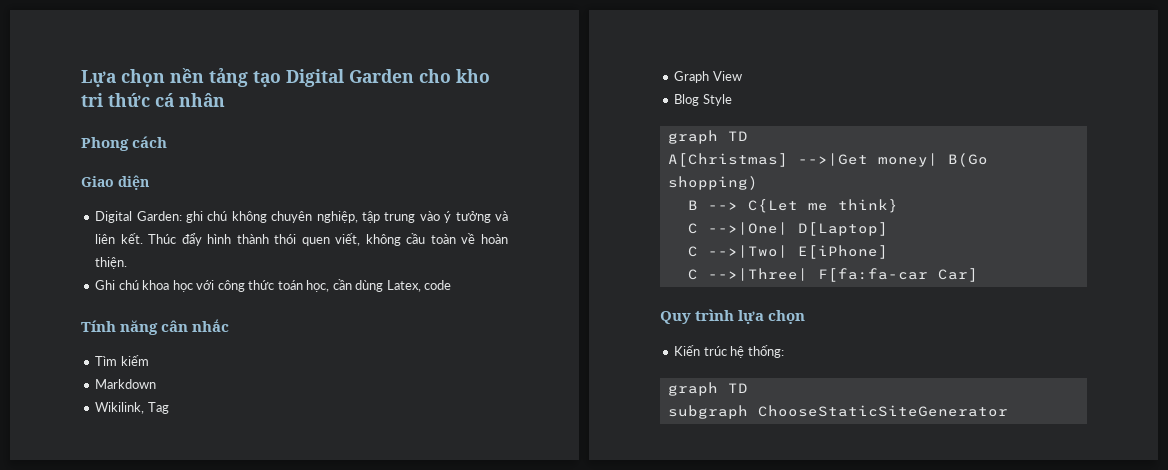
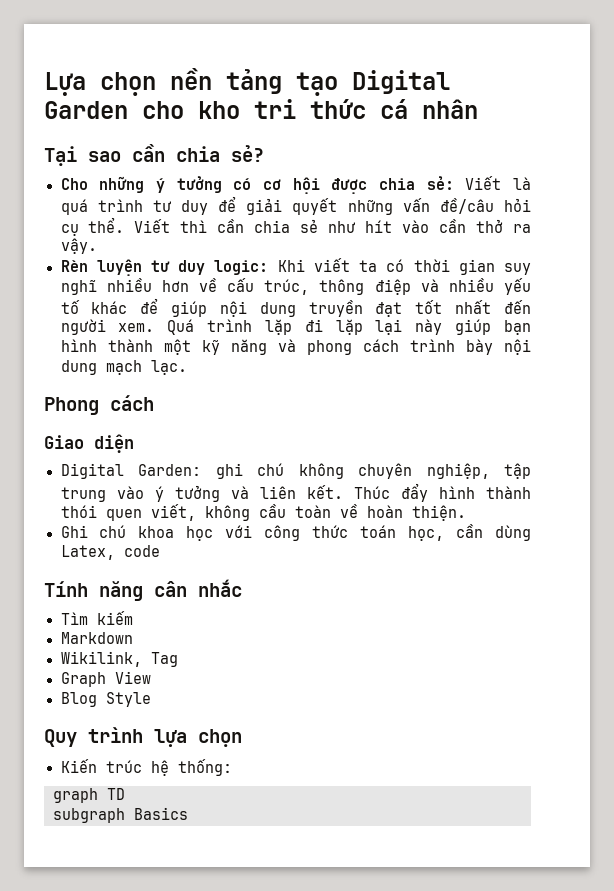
+ Tại sao cần chia sẻ?
+ Cho những ý tưởng có cơ hội được chia sẻ: Viết là quá trình tư duy để giải quyết những vấn đề/câu hỏi cụ thể. Viết thì cần chia sẻ như hít vào cần thở ra vậy.
+ Rèn luyện tư duy logic: Khi viết ta có thời gian suy nghĩ nhiều hơn về cấu trúc, thông điệp và nhiều yếu tố khác để giúp nội dung truyền đạt tốt nhất đến người xem. Quá trình lặp đi lặp lại này giúp bạn hình thành một kỹ năng và phong cách trình bày nội dung mạch lạc.
  Blog Style
- graph TD
- A[Christmas] -->|Get money| B(Go shopping)
- B --> C{Let me think}
- C -->|One| D[Laptop]
- C -->|Two| E[iPhone]
- C -->|Three| F[fa:fa-car Car]
- subgraph ChooseStaticSiteGenerator
+ subgraph Basics

